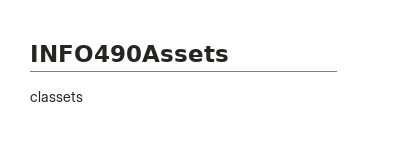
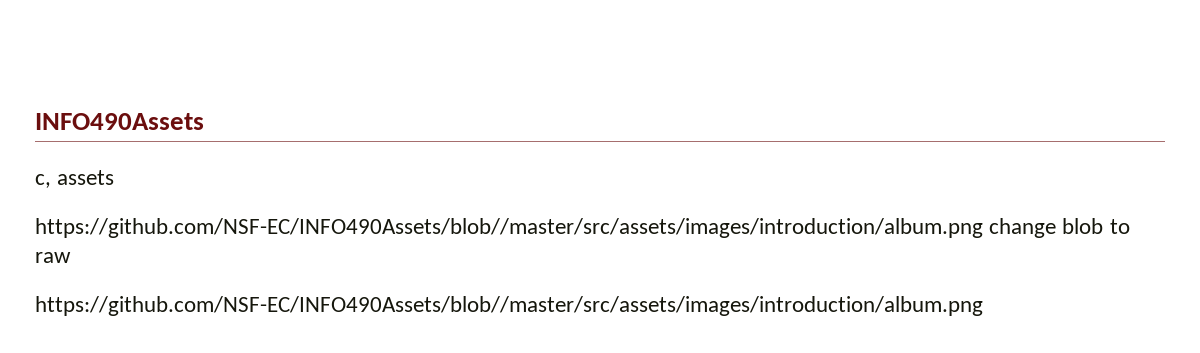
- classets
+ c, assets
+ https://github.com/NSF-EC/INFO490Assets/blob//master/src/assets/images/introduction/album.png change blob to raw
+ https://github.com/NSF-EC/INFO490Assets/blob//master/src/assets/images/introduction/album.png

